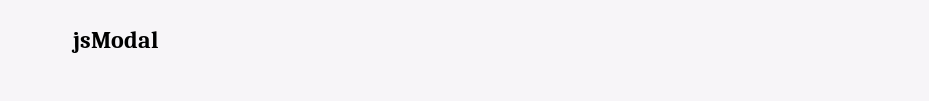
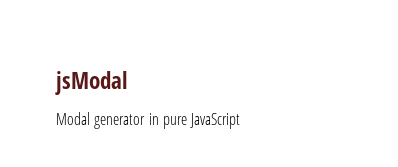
+ Modal generator in pure JavaScript

